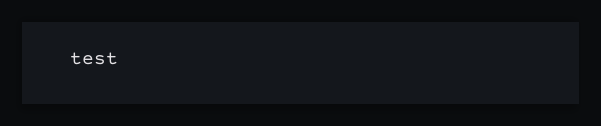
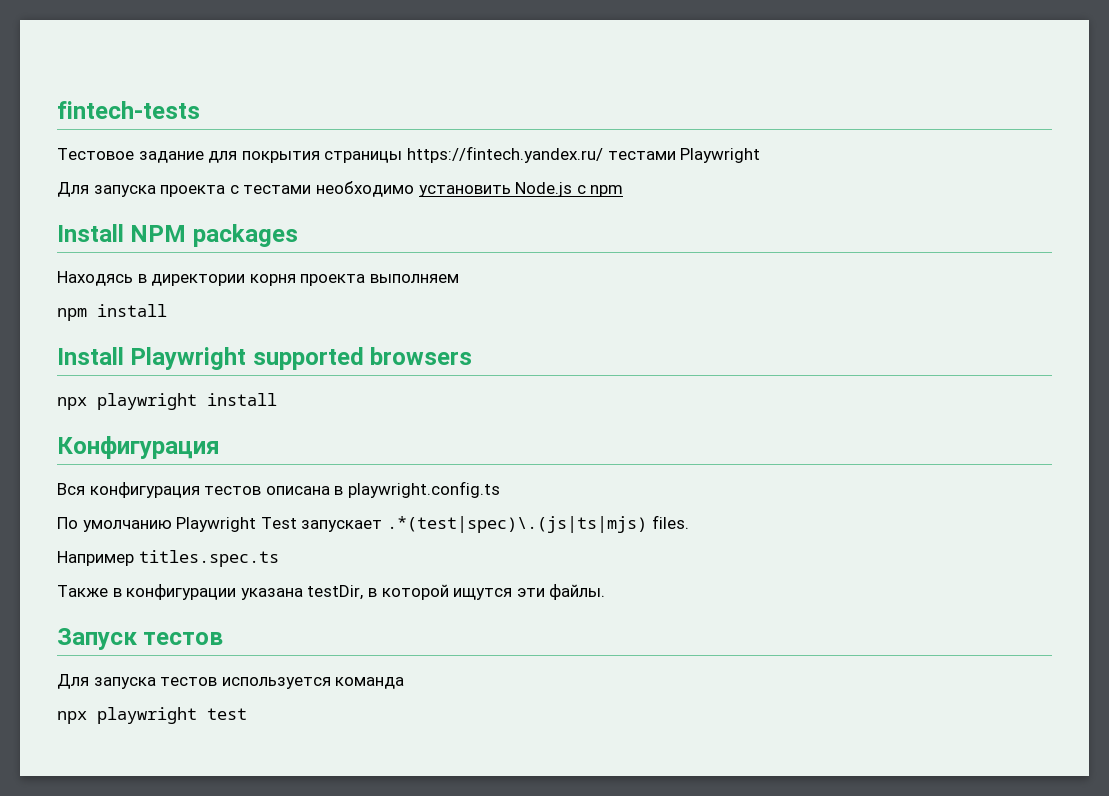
- test
+ fintech-tests
+ Тестовое задание для покрытия страницы https://fintech.yandex.ru/ тестами Playwright
+ Для запуска проекта с тестами необходимо установить Node.js с npm
+ Install NPM packages
+ Находясь в директории корня проекта выполняем
+ npm install
+ Install Playwright supported browsers
+ npx playwright install
+ Конфигурация
+ Вся конфигурация тестов описана в playwright.config.ts
+ По умолчанию Playwright Test запускает .*(test|spec)\.(js|ts|mjs) files.
+ Например titles.spec.ts
+ Также в конфигурации указана testDir, в которой ищутся эти файлы.
+ Запуск тестов
+ Для запуска тестов используется команда
+ npx playwright test

